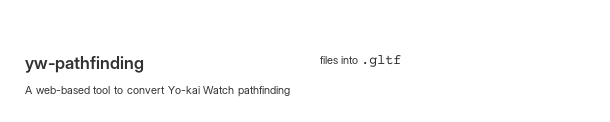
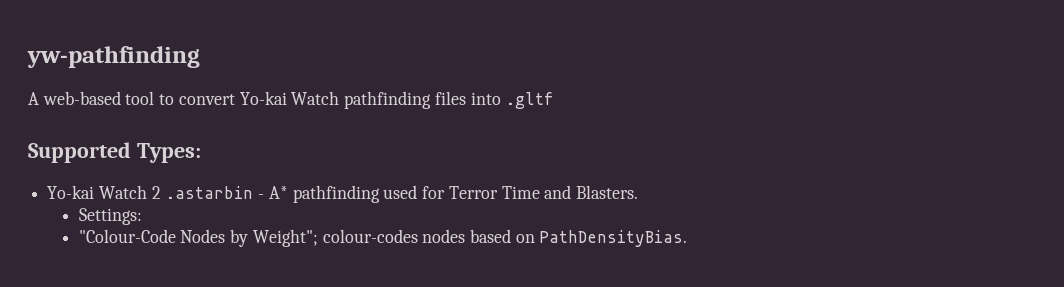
+ Supported Types:
+ Yo-kai Watch 2 .astarbin - A* pathfinding used for Terror Time and Blasters.
+ Settings:
+ "Colour-Code Nodes by Weight"; colour-codes nodes based on PathDensityBias.

